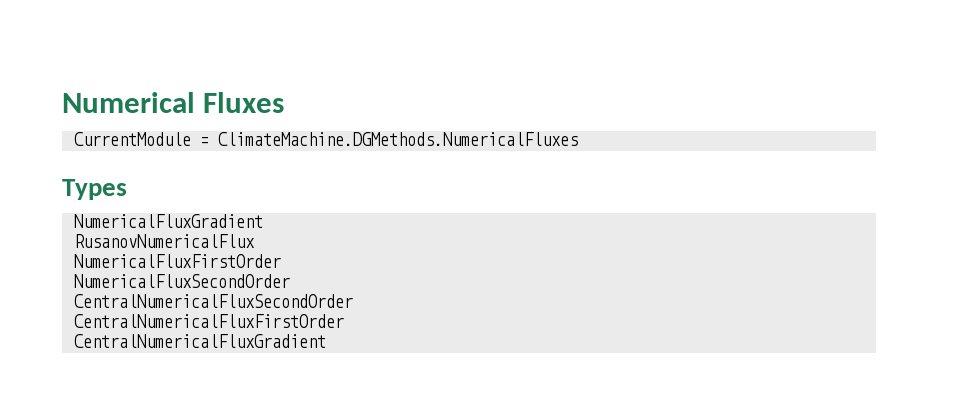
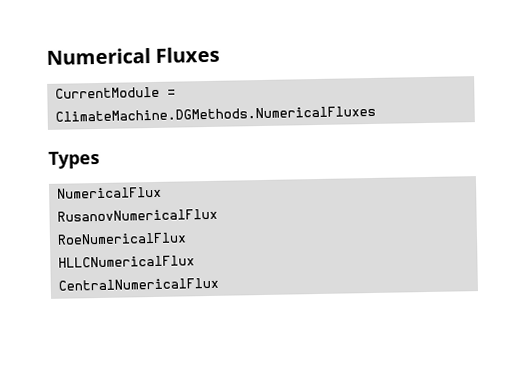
- NumericalFluxGradient
+ NumericalFlux
- NumericalFluxFirstOrder
- NumericalFluxSecondOrder
- CentralNumericalFluxSecondOrder
- CentralNumericalFluxFirstOrder
- CentralNumericalFluxGradient
+ RoeNumericalFlux
+ HLLCNumericalFlux
+ CentralNumericalFlux

